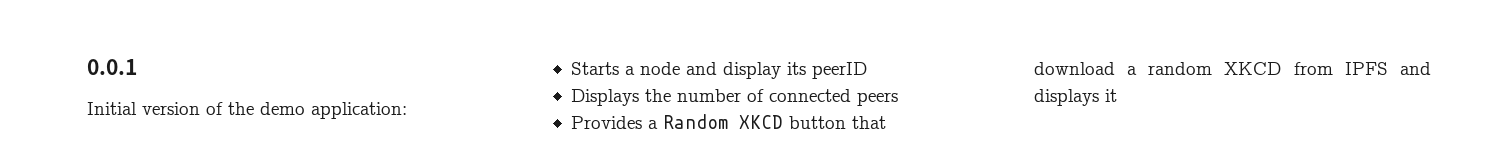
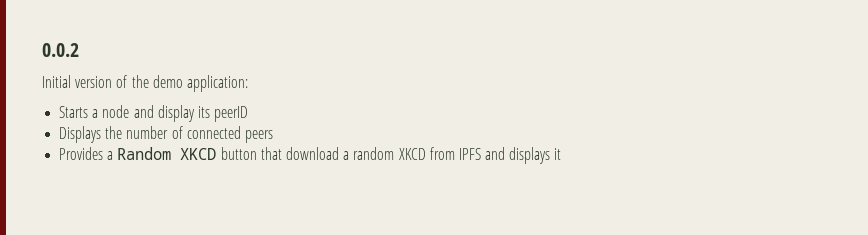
- 0.0.1
+ 0.0.2

